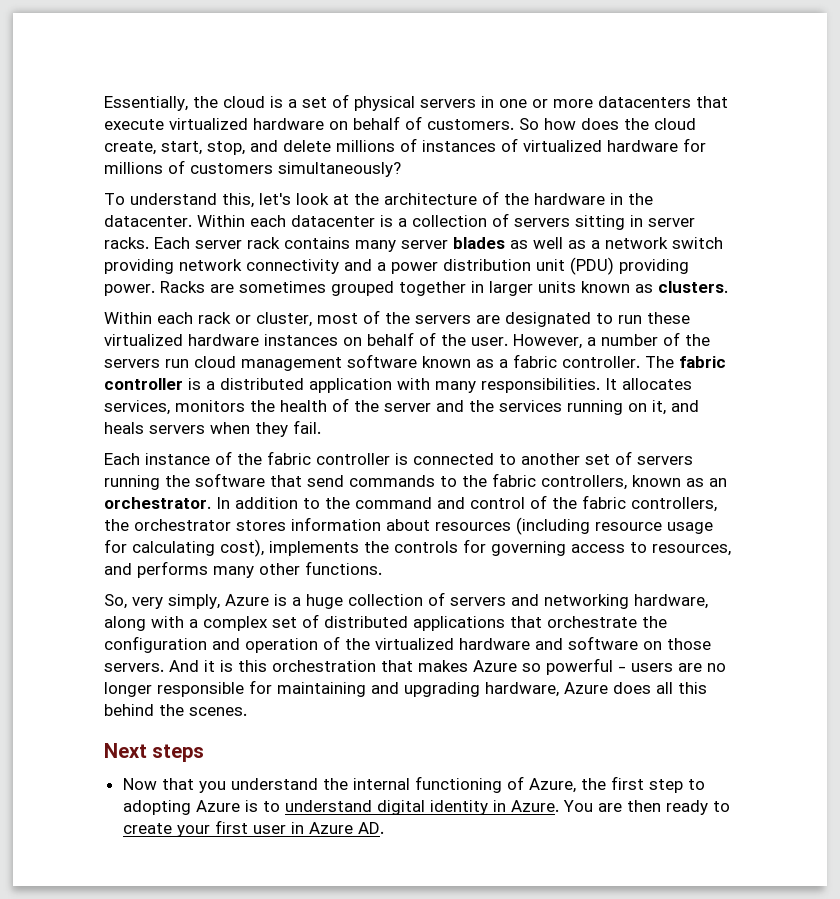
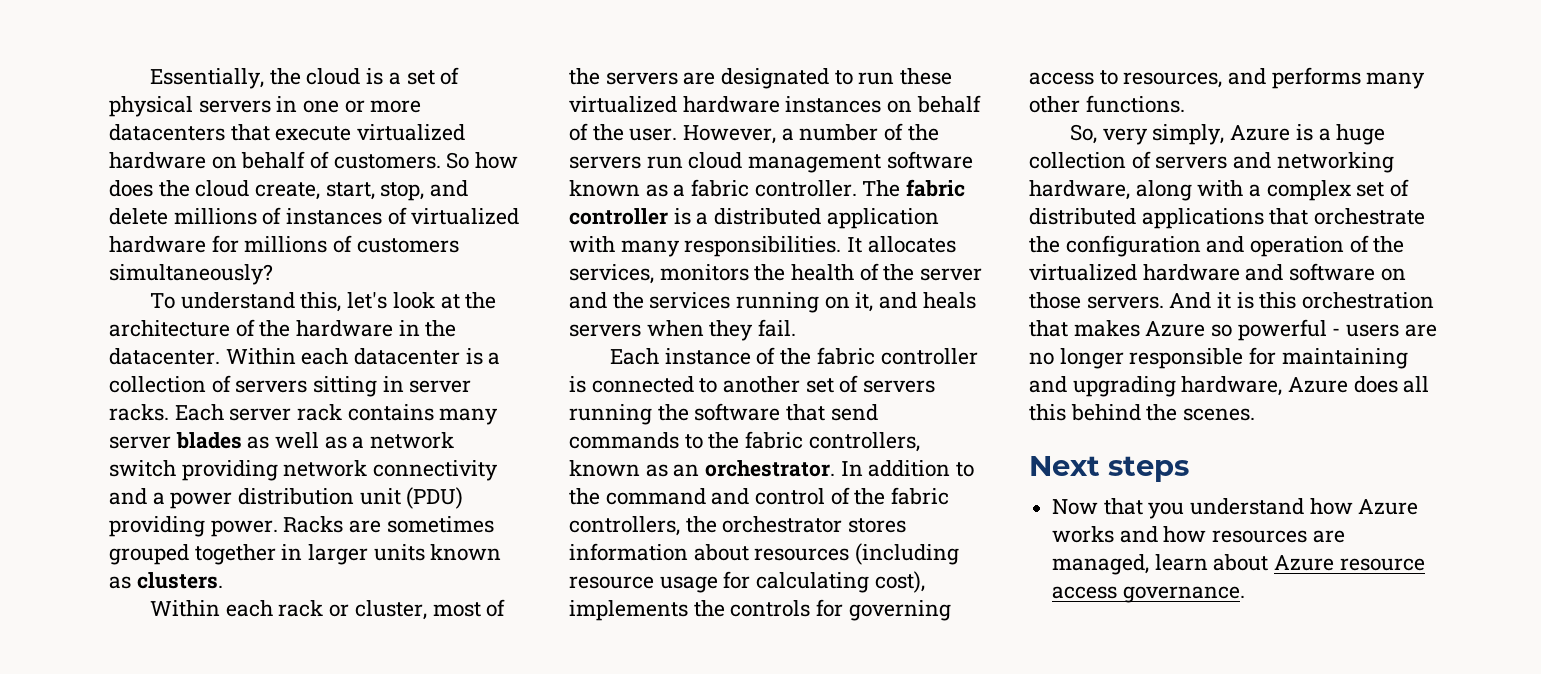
- Now that you understand the internal functioning of Azure, the first step to adopting Azure is to understand digital identity in Azure. You are then ready to create your first user in Azure AD.
+ Now that you understand how Azure works and how resources are managed, learn about Azure resource access governance.

